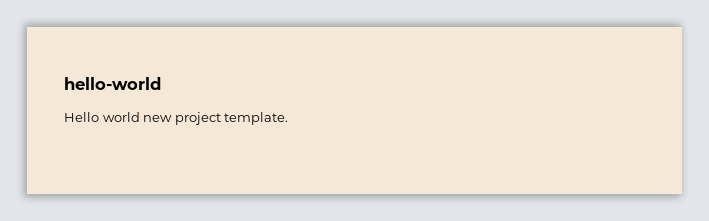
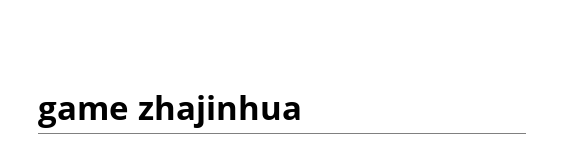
- hello-world
- Hello world new project template.
+ game zhajinhua

